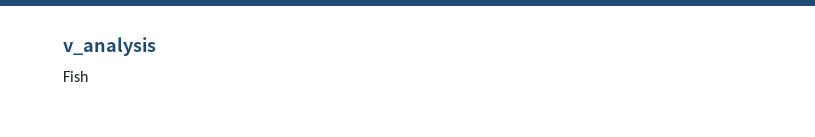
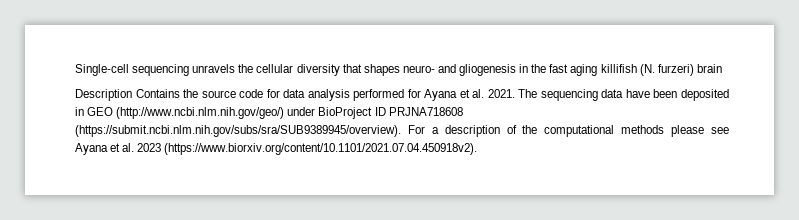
- v_analysis
- Fish
+ Single-cell sequencing unravels the cellular diversity that shapes neuro- and gliogenesis in the fast aging killifish (N. furzeri) brain
+ Description Contains the source code for data analysis performed for Ayana et al. 2021. The sequencing data have been deposited in GEO (http://www.ncbi.nlm.nih.gov/geo/) under BioProject ID PRJNA718608 (https://submit.ncbi.nlm.nih.gov/subs/sra/SUB9389945/overview). For a description of the computational methods please see Ayana et al. 2023 (https://www.biorxiv.org/content/10.1101/2021.07.04.450918v2).

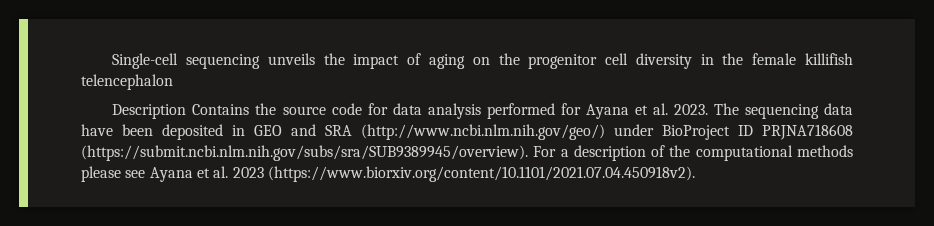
- Single-cell sequencing unravels the cellular diversity that shapes neuro- and gliogenesis in the fast aging killifish (N. furzeri) brain
+ Single-cell sequencing unveils the impact of aging on the progenitor cell diversity in the female killifish telencephalon
- Description Contains the source code for data analysis performed for Ayana et al. 2021.
+ Description Contains the source code for data analysis performed for Ayana et al. 2023.
- The sequencing data have been deposited in GEO (http://www.ncbi.nlm.nih.gov/geo/) under BioProject ID PRJNA718608 (https://submit.ncbi.nlm.nih.gov/subs/sra/SUB9389945/overview). For a description of the computational methods please see Ayana et al. 2023 (https://www.biorxiv.org/content/10.1101/2021.07.04.450918v2).
+ The sequencing data have been deposited in GEO and SRA (http://www.ncbi.nlm.nih.gov/geo/) under BioProject ID PRJNA718608 (https://submit.ncbi.nlm.nih.gov/subs/sra/SUB9389945/overview). For a description of the computational methods please see Ayana et al. 2023 (https://www.biorxiv.org/content/10.1101/2021.07.04.450918v2).

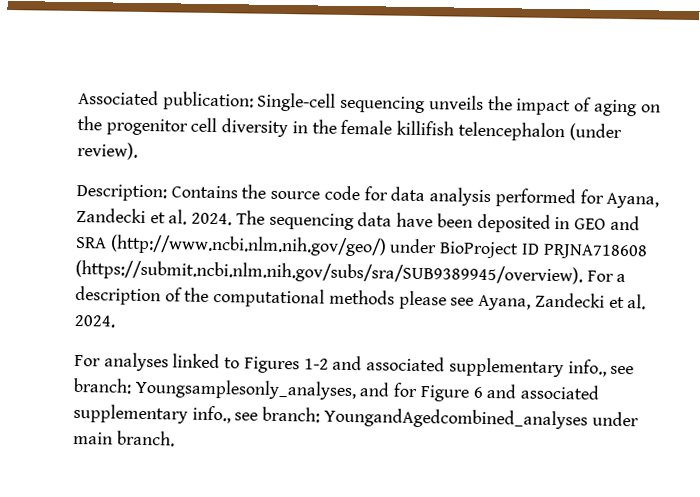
- Single-cell sequencing unveils the impact of aging on the progenitor cell diversity in the female killifish telencephalon
- Description Contains the source code for data analysis performed for Ayana et al. 2023.
+ Associated publication: Single-cell sequencing unveils the impact of aging on the progenitor cell diversity in the female killifish telencephalon (under review).
+ Description: Contains the source code for data analysis performed for Ayana, Zandecki et al. 2024.
- The sequencing data have been deposited in GEO and SRA (http://www.ncbi.nlm.nih.gov/geo/) under BioProject ID PRJNA718608 (https://submit.ncbi.nlm.nih.gov/subs/sra/SUB9389945/overview). For a description of the computational methods please see Ayana et al. 2023 (https://www.biorxiv.org/content/10.1101/2021.07.04.450918v2).
+ The sequencing data have been deposited in GEO and SRA (http://www.ncbi.nlm.nih.gov/geo/) under BioProject ID PRJNA718608 (https://submit.ncbi.nlm.nih.gov/subs/sra/SUB9389945/overview). For a description of the computational methods please see Ayana, Zandecki et al. 2024.
+ For analyses linked to Figures 1-2 and associated supplementary info., see branch: Youngsamplesonly_analyses, and for Figure 6 and associated supplementary info., see branch: YoungandAgedcombined_analyses under main branch.

